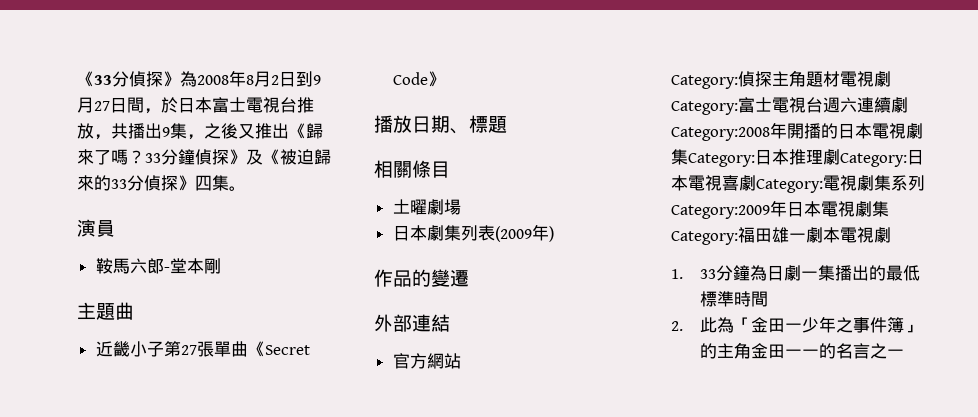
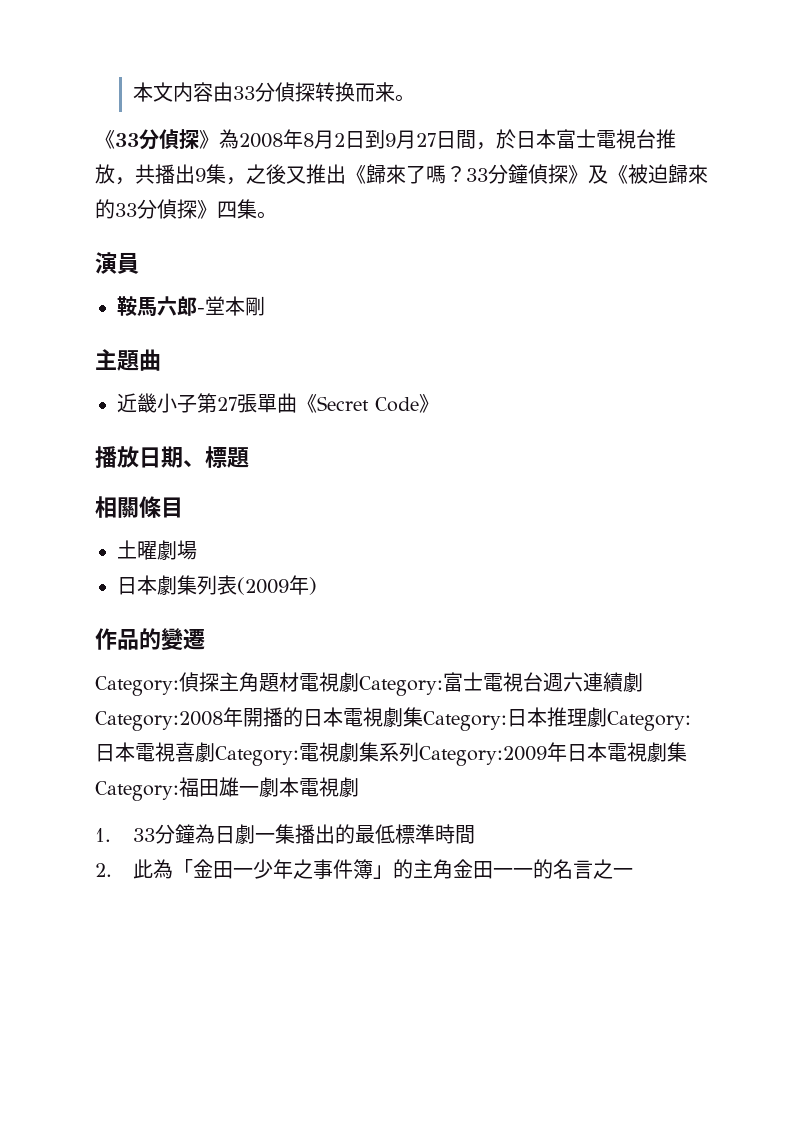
+ 本文内容由33分偵探转换而来。
- 外部連結
- 官方網站

